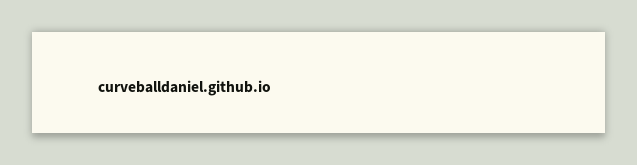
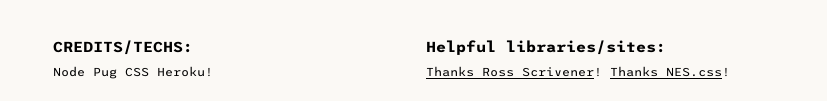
- curveballdaniel.github.io
+ CREDITS/TECHS:
+ Node Pug CSS Heroku!
+ Helpful libraries/sites:
+ Thanks Ross Scrivener! Thanks NES.css!

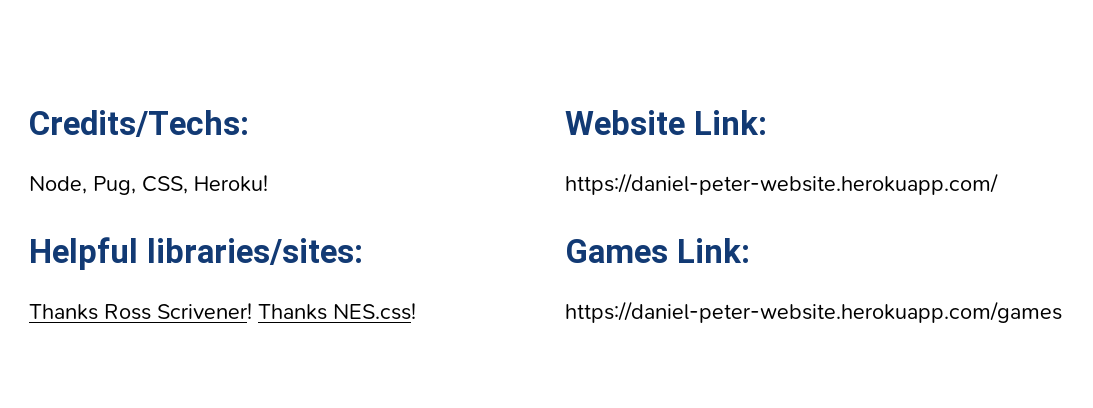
- CREDITS/TECHS:
- Node Pug CSS Heroku!
+ Credits/Techs:
+ Node, Pug, CSS, Heroku!
+ Website Link:
+ https://daniel-peter-website.herokuapp.com/
+ Games Link:
+ https://daniel-peter-website.herokuapp.com/games

